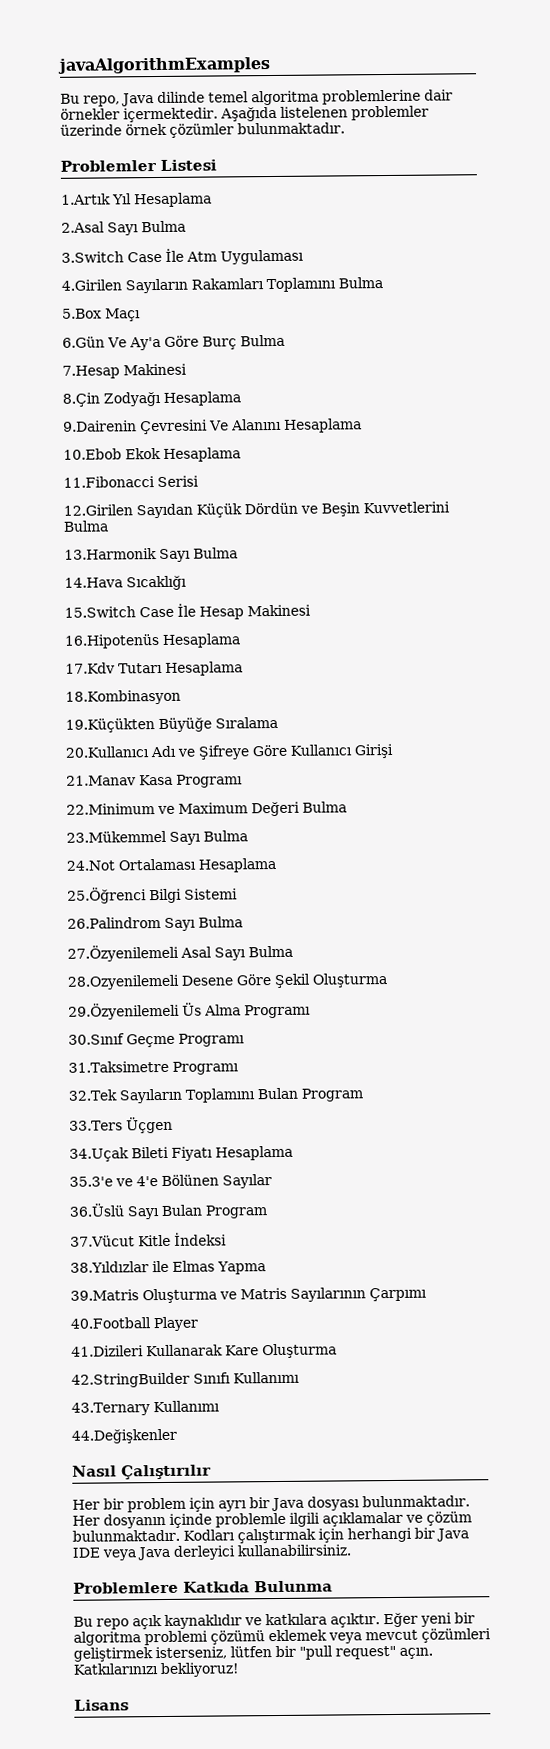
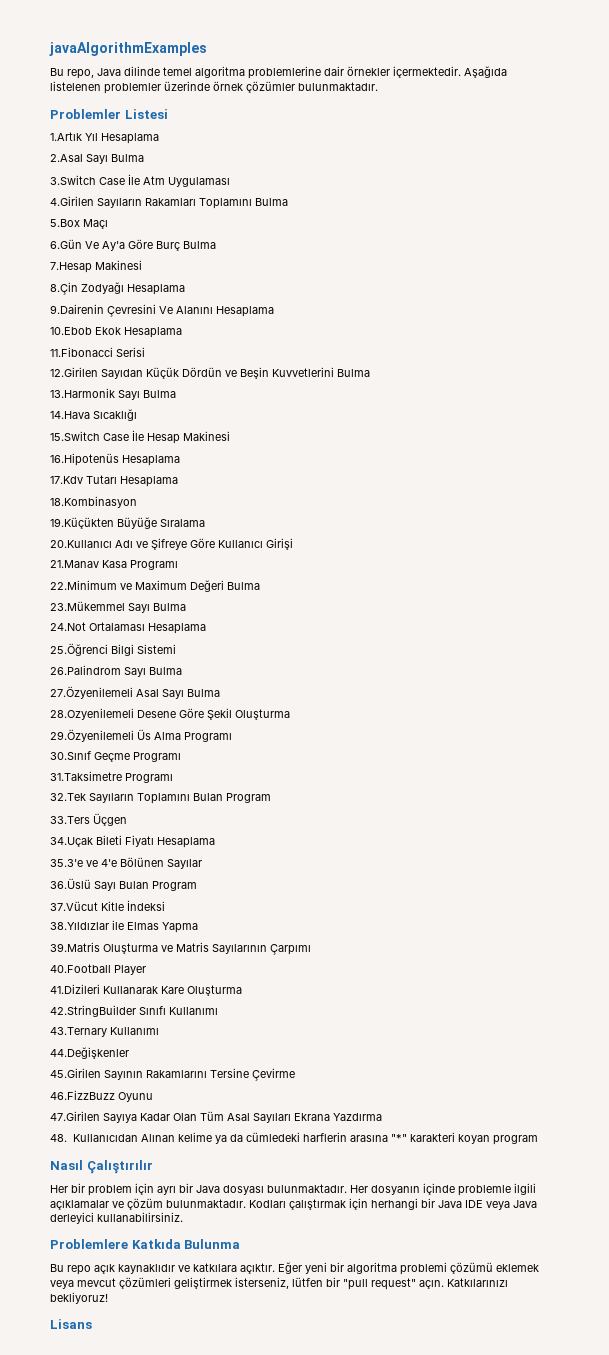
+ 45.Girilen Sayının Rakamlarını Tersine Çevirme
+ 46.FizzBuzz Oyunu
+ 47.Girilen Sayıya Kadar Olan Tüm Asal Sayıları Ekrana Yazdırma
+ 48. Kullanıcıdan Alınan kelime ya da cümledeki harflerin arasına "*" karakteri koyan program

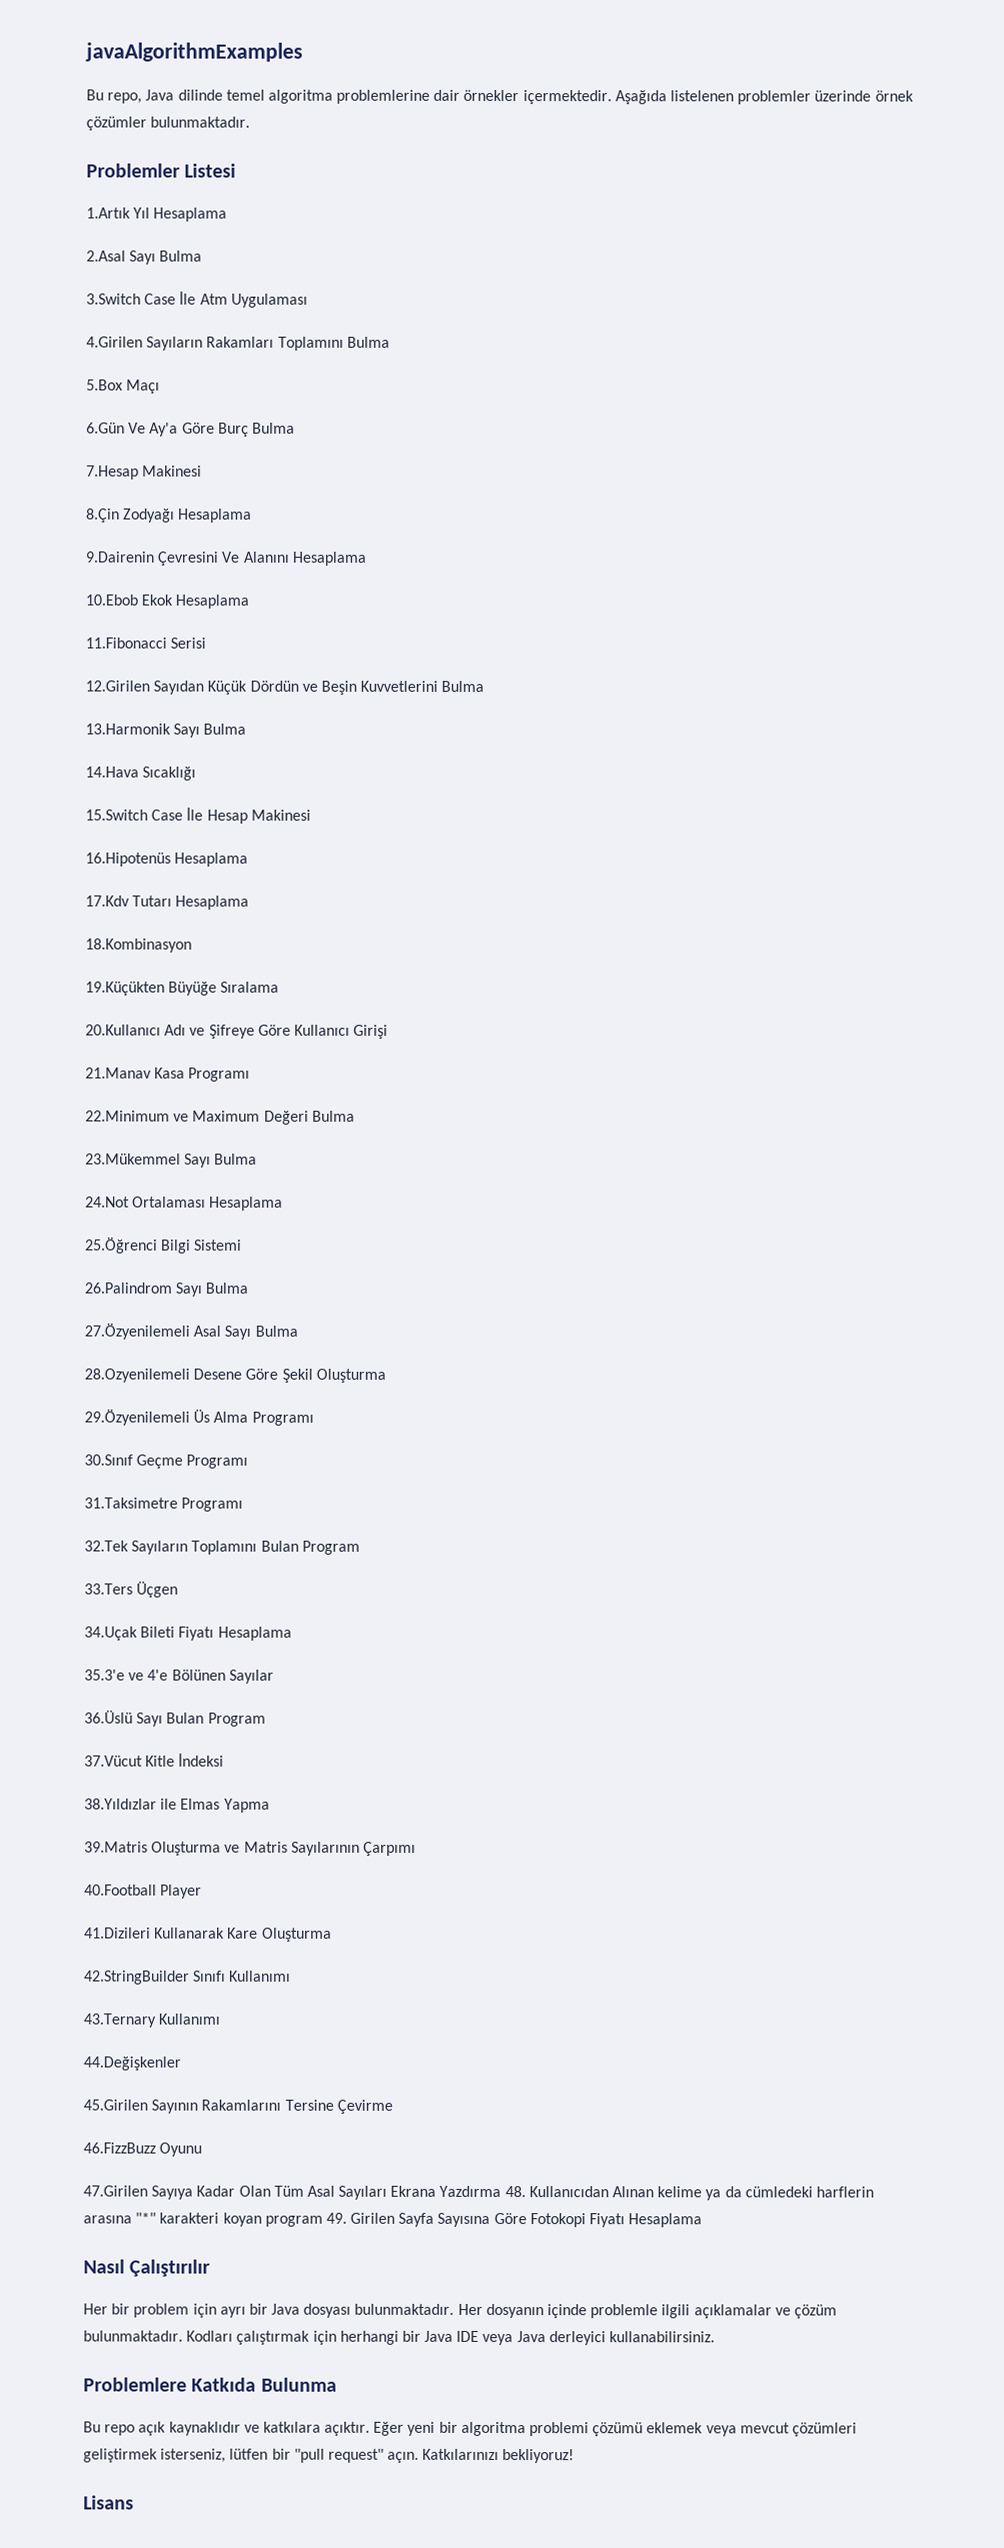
- 47.Girilen Sayıya Kadar Olan Tüm Asal Sayıları Ekrana Yazdırma
- 48. Kullanıcıdan Alınan kelime ya da cümledeki harflerin arasına "*" karakteri koyan program
+ 47.Girilen Sayıya Kadar Olan Tüm Asal Sayıları Ekrana Yazdırma 48. Kullanıcıdan Alınan kelime ya da cümledeki harflerin arasına "*" karakteri koyan program 49. Girilen Sayfa Sayısına Göre Fotokopi Fiyatı Hesaplama

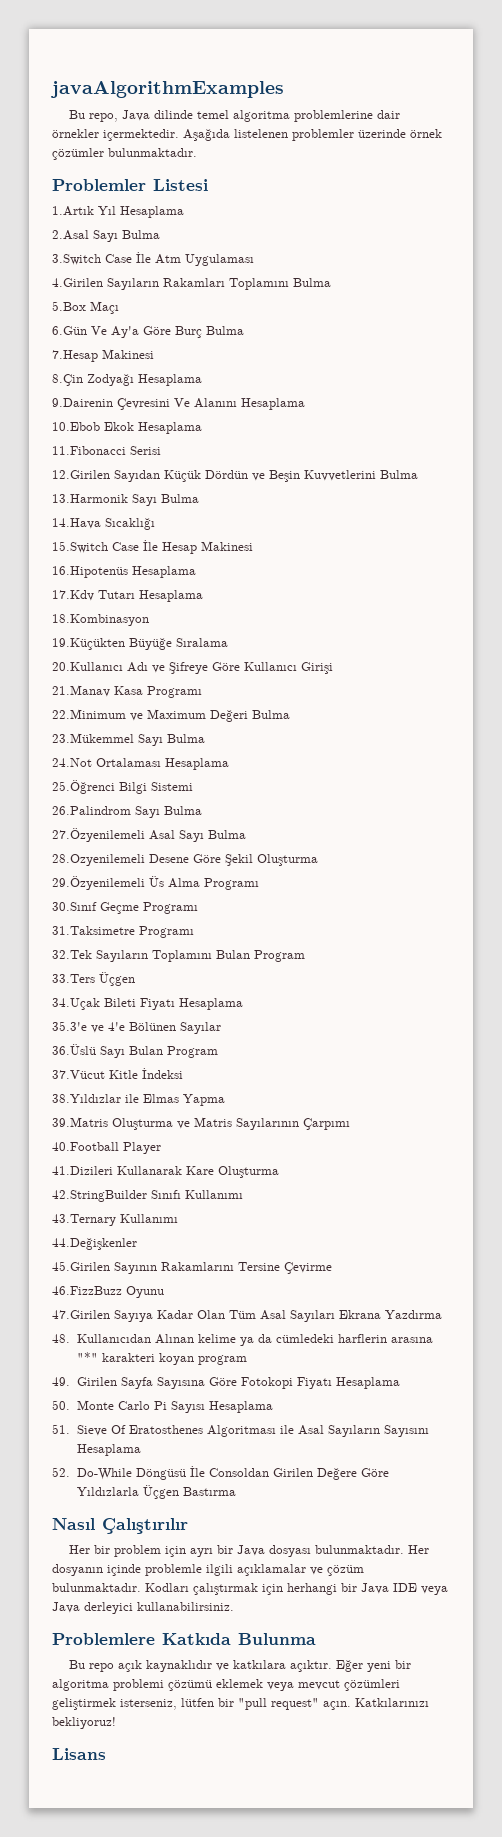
- 47.Girilen Sayıya Kadar Olan Tüm Asal Sayıları Ekrana Yazdırma 48. Kullanıcıdan Alınan kelime ya da cümledeki harflerin arasına "*" karakteri koyan program 49. Girilen Sayfa Sayısına Göre Fotokopi Fiyatı Hesaplama
+ 47.Girilen Sayıya Kadar Olan Tüm Asal Sayıları Ekrana Yazdırma
+ 48. Kullanıcıdan Alınan kelime ya da cümledeki harflerin arasına "*" karakteri koyan program
+ 49. Girilen Sayfa Sayısına Göre Fotokopi Fiyatı Hesaplama
+ 50. Monte Carlo Pi Sayısı Hesaplama
+ 51. Sieve Of Eratosthenes Algoritması ile Asal Sayıların Sayısını Hesaplama
+ 52. Do-While Döngüsü İle Consoldan Girilen Değere Göre Yıldızlarla Üçgen Bastırma

